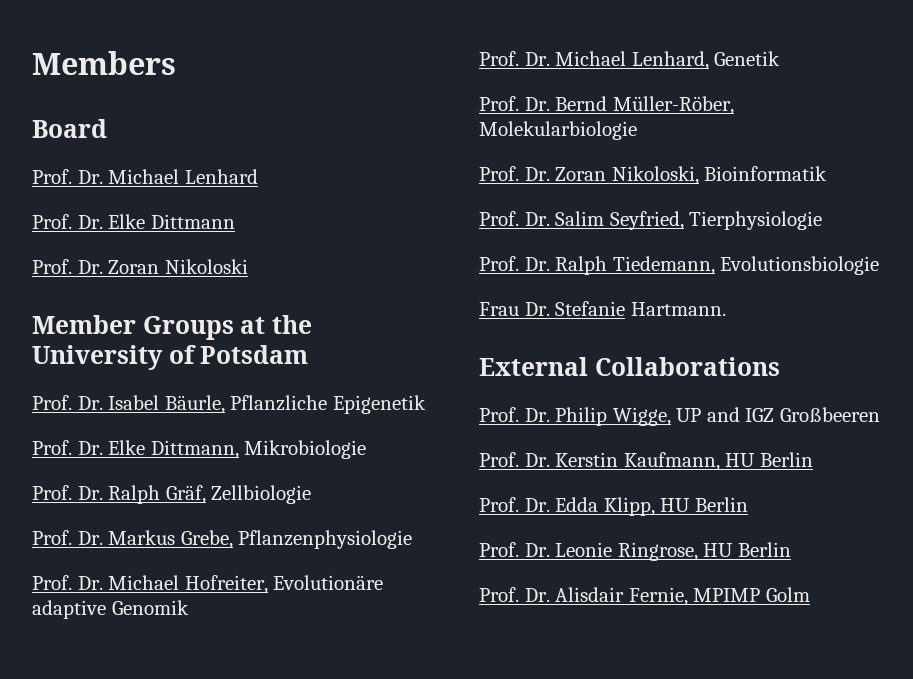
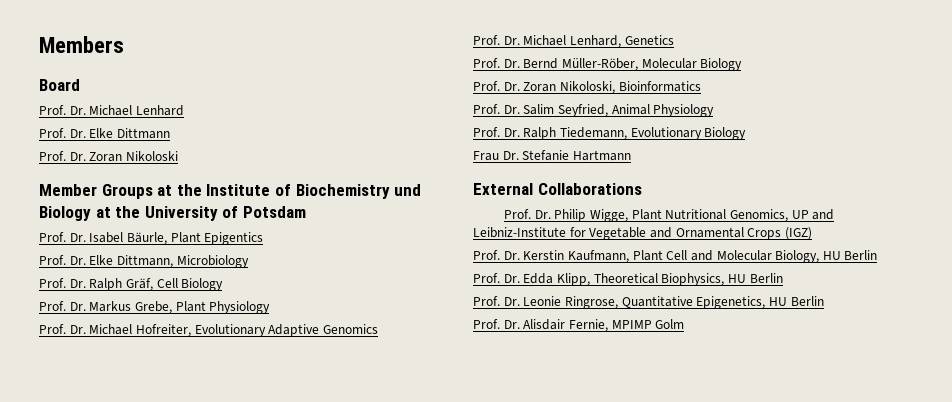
- Member Groups at the University of Potsdam
+ Member Groups at the Institute of Biochemistry und Biology at the University of Potsdam
- Prof. Dr. Isabel Bäurle, Pflanzliche Epigenetik
+ Prof. Dr. Isabel Bäurle, Plant Epigentics
- Prof. Dr. Elke Dittmann, Mikrobiologie
+ Prof. Dr. Elke Dittmann, Microbiology
- Prof. Dr. Ralph Gräf, Zellbiologie
+ Prof. Dr. Ralph Gräf, Cell Biology
- Prof. Dr. Markus Grebe, Pflanzenphysiologie
+ Prof. Dr. Markus Grebe, Plant Physiology
- Prof. Dr. Michael Hofreiter, Evolutionäre adaptive Genomik
+ Prof. Dr. Michael Hofreiter, Evolutionary Adaptive Genomics
- Prof. Dr. Michael Lenhard, Genetik
+ Prof. Dr. Michael Lenhard, Genetics
- Prof. Dr. Bernd Müller-Röber, Molekularbiologie
+ Prof. Dr. Bernd Müller-Röber, Molecular Biology
- Prof. Dr. Zoran Nikoloski, Bioinformatik
+ Prof. Dr. Zoran Nikoloski, Bioinformatics
- Prof. Dr. Salim Seyfried, Tierphysiologie
+ Prof. Dr. Salim Seyfried, Animal Physiology
- Prof. Dr. Ralph Tiedemann, Evolutionsbiologie
+ Prof. Dr. Ralph Tiedemann, Evolutionary Biology
- Frau Dr. Stefanie Hartmann.
+ Frau Dr. Stefanie Hartmann
- Prof. Dr. Philip Wigge, UP and IGZ Großbeeren
+ Prof. Dr. Philip Wigge, Plant Nutritional Genomics, UP and Leibniz-Institute for Vegetable and Ornamental Crops (IGZ)
- Prof. Dr. Kerstin Kaufmann, HU Berlin
+ Prof. Dr. Kerstin Kaufmann, Plant Cell and Molecular Biology, HU Berlin
- Prof. Dr. Edda Klipp, HU Berlin
+ Prof. Dr. Edda Klipp, Theoretical Biophysics, HU Berlin
- Prof. Dr. Leonie Ringrose, HU Berlin
+ Prof. Dr. Leonie Ringrose, Quantitative Epigenetics, HU Berlin

